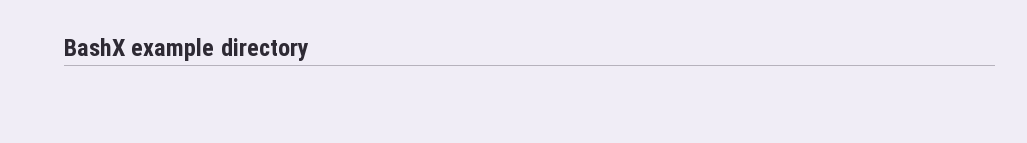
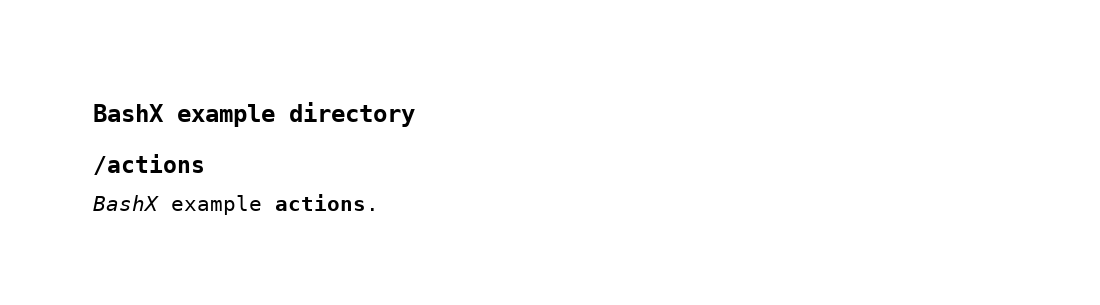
+ /actions
+ BashX example actions.

